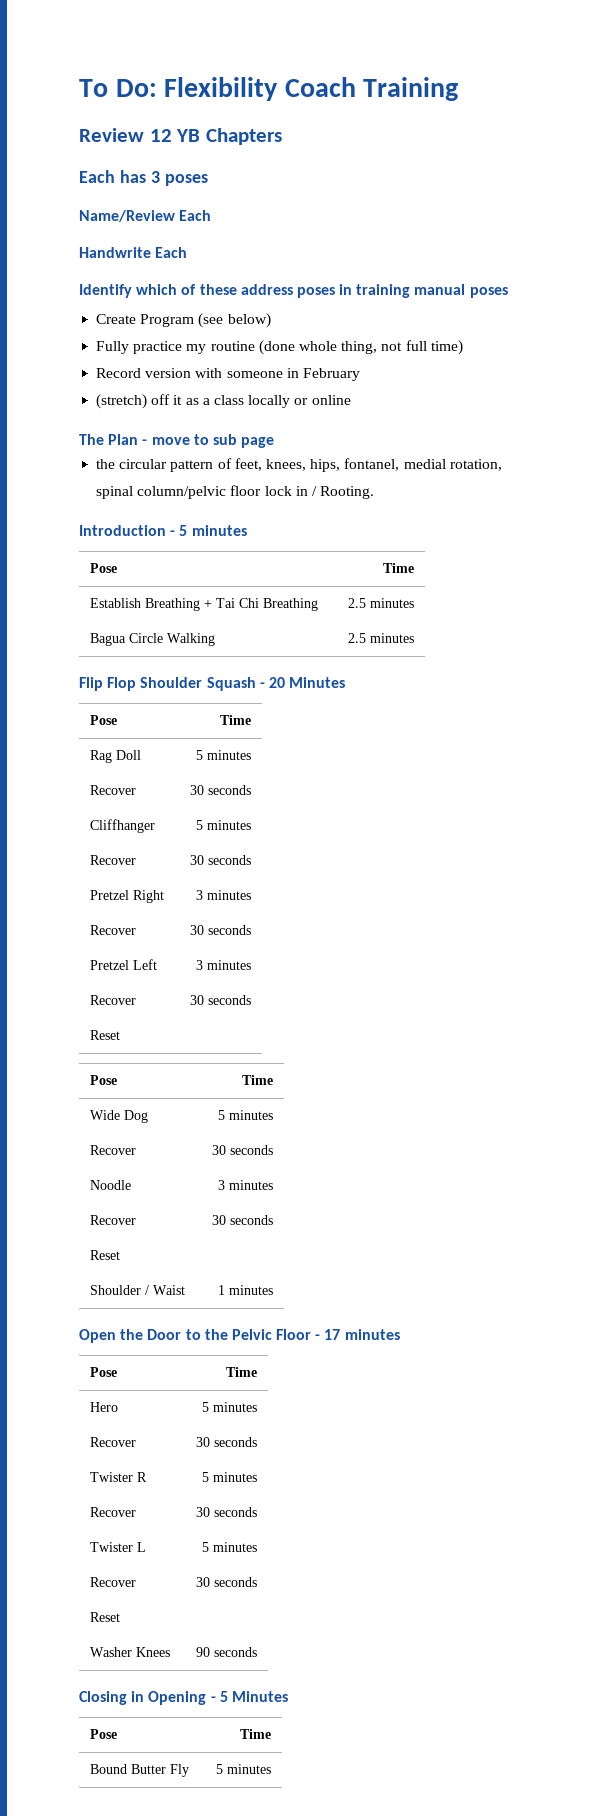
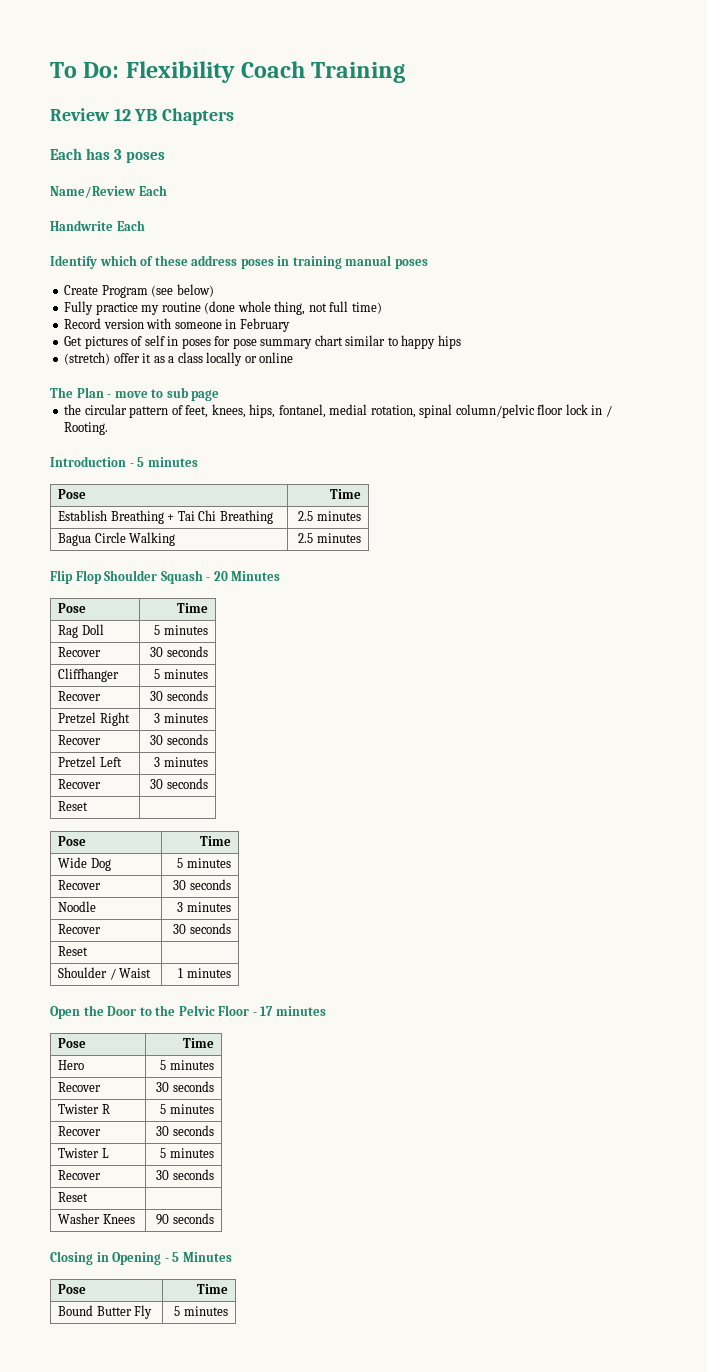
+ Get pictures of self in poses for pose summary chart similar to happy hips
- (stretch) off it as a class locally or online
+ (stretch) offer it as a class locally or online

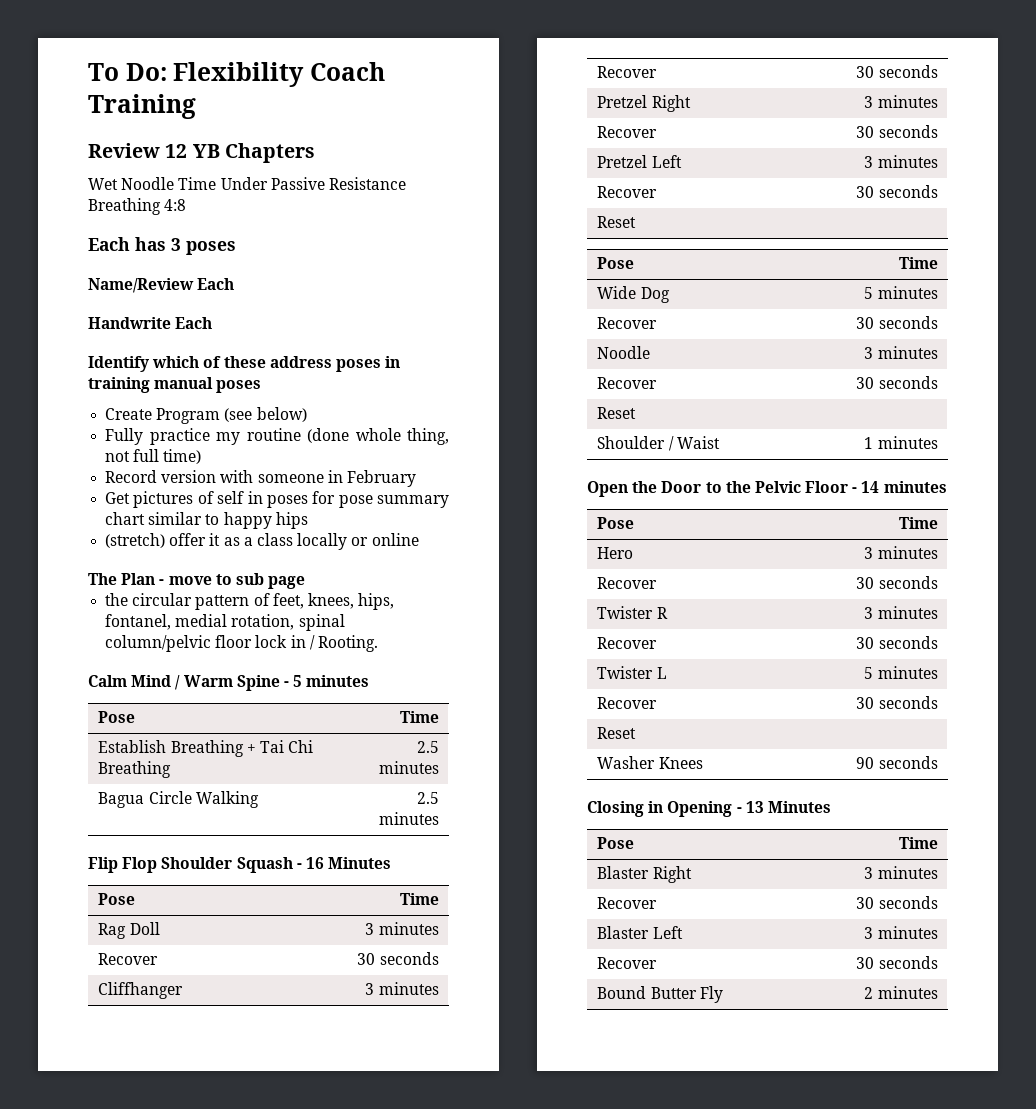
+ Wet Noodle Time Under Passive Resistance Breathing 4:8
- Introduction - 5 minutes
+ Calm Mind / Warm Spine - 5 minutes
- Flip Flop Shoulder Squash - 20 Minutes
+ Flip Flop Shoulder Squash - 16 Minutes
- Rag Doll | 5 minutes
+ Rag Doll | 3 minutes
- Cliffhanger | 5 minutes
+ Cliffhanger | 3 minutes
- Open the Door to the Pelvic Floor - 17 minutes
+ Open the Door to the Pelvic Floor - 14 minutes
- Hero | 5 minutes
+ Hero | 3 minutes
- Twister R | 5 minutes
+ Twister R | 3 minutes
- Closing in Opening - 5 Minutes
+ Closing in Opening - 13 Minutes
  Pose | Time
+ Blaster Right | 3 minutes
+ Recover | 30 seconds
+ Blaster Left | 3 minutes
+ Recover | 30 seconds
- Bound Butter Fly | 5 minutes
+ Bound Butter Fly | 2 minutes

